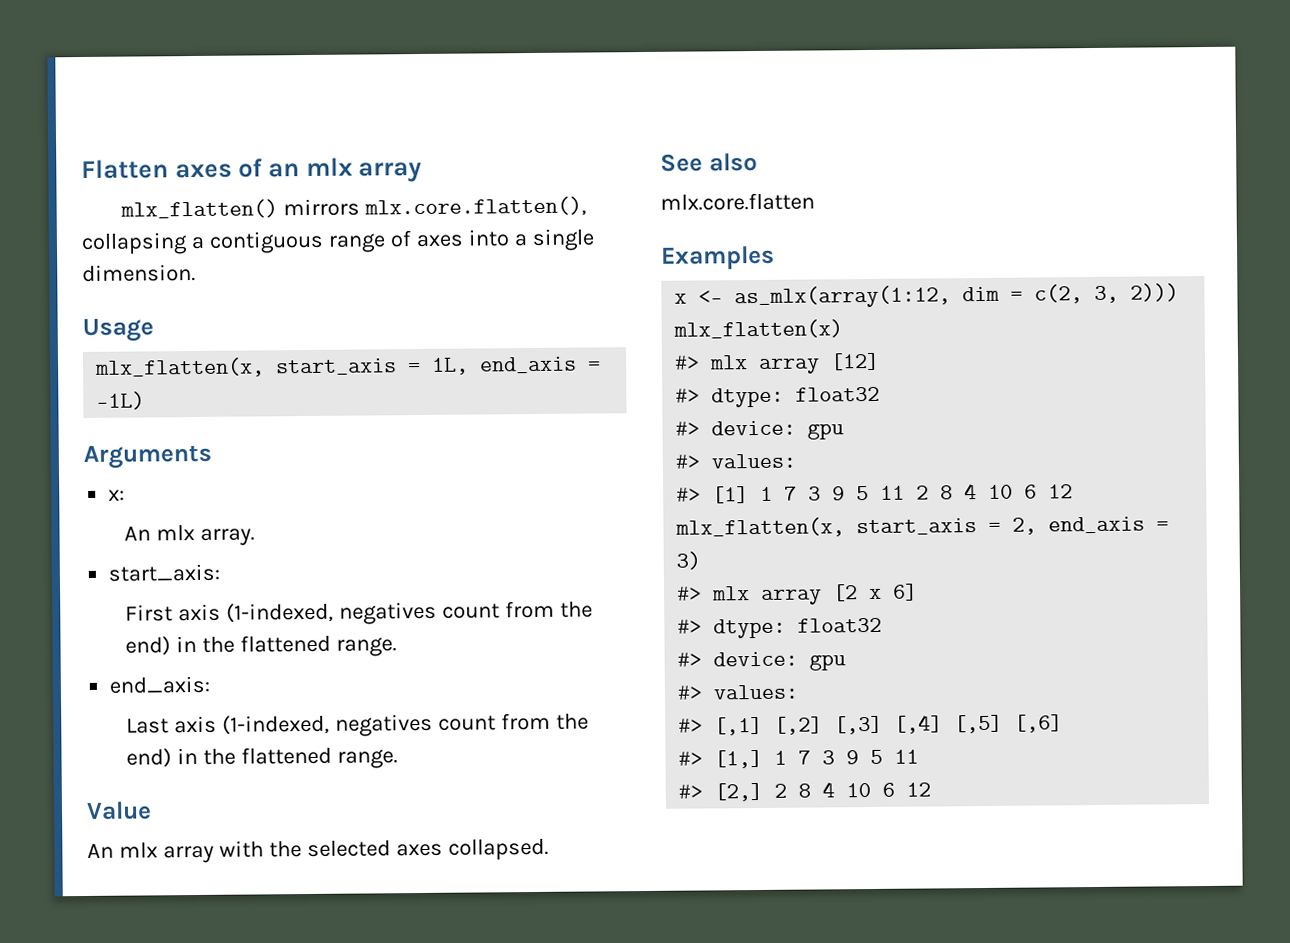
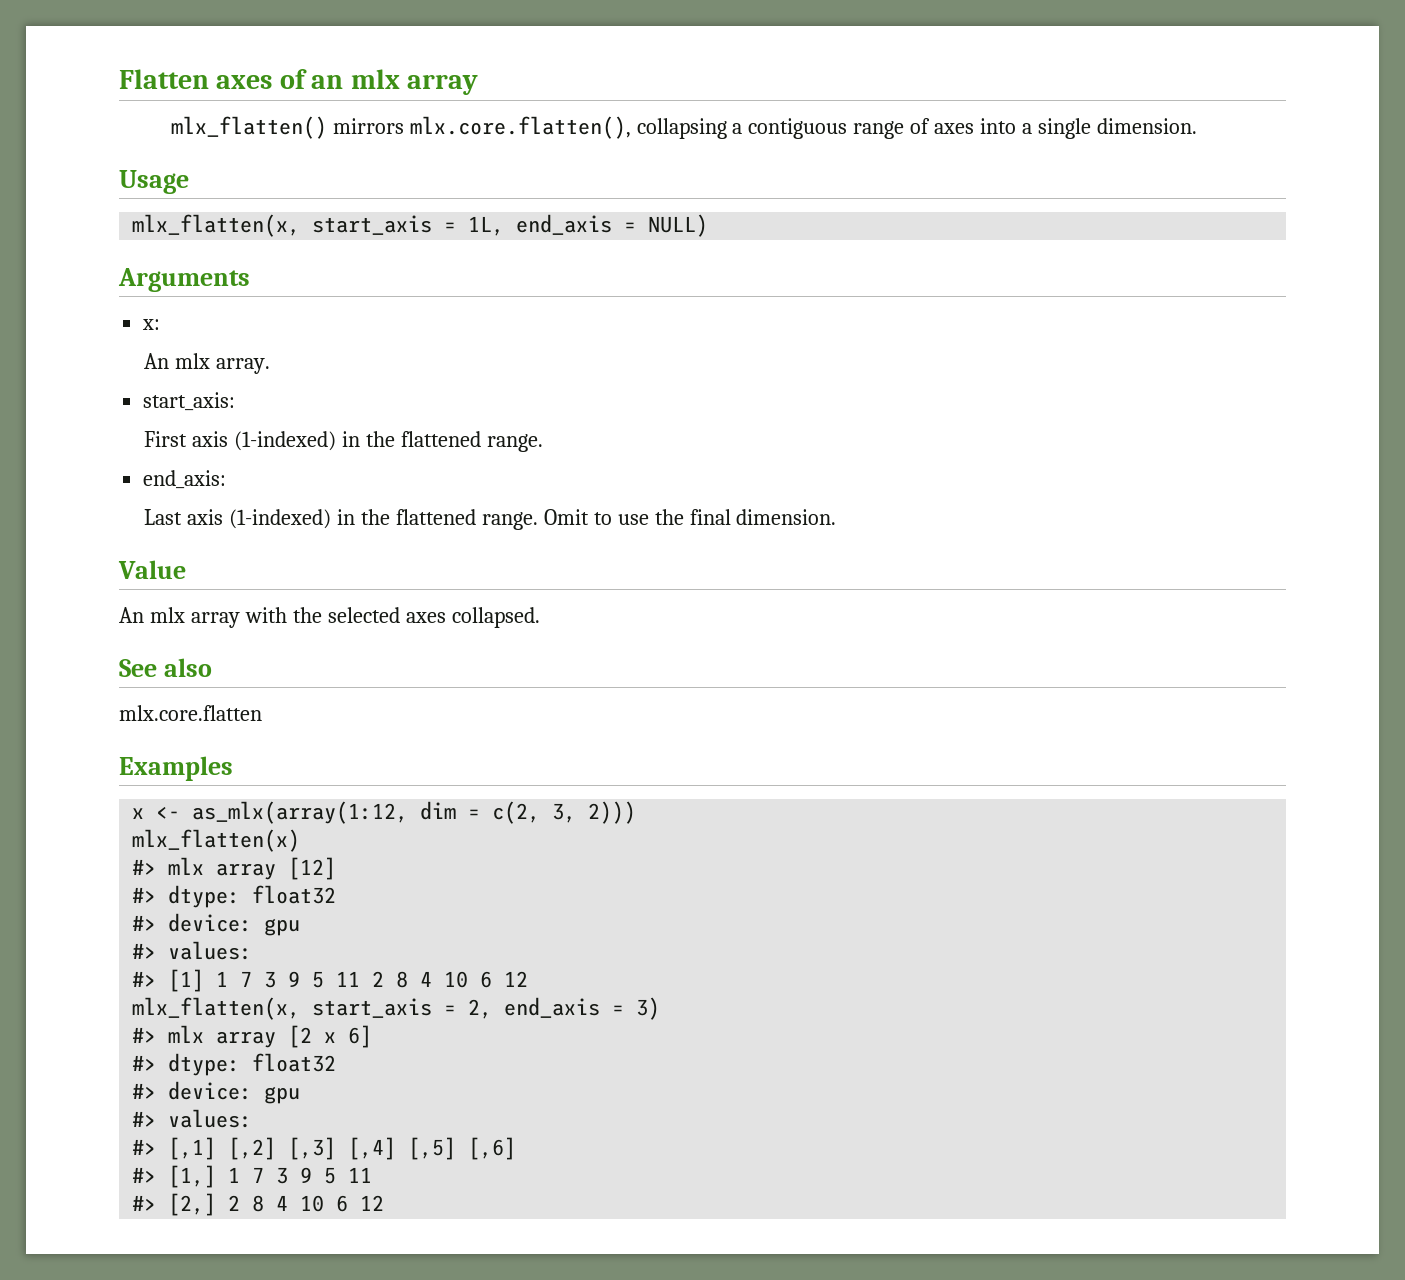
- mlx_flatten(x, start_axis = 1L, end_axis = -1L)
+ mlx_flatten(x, start_axis = 1L, end_axis = NULL)
- First axis (1-indexed, negatives count from the end) in the flattened range.
+ First axis (1-indexed) in the flattened range.
- Last axis (1-indexed, negatives count from the end) in the flattened range.
+ Last axis (1-indexed) in the flattened range. Omit to use the final dimension.

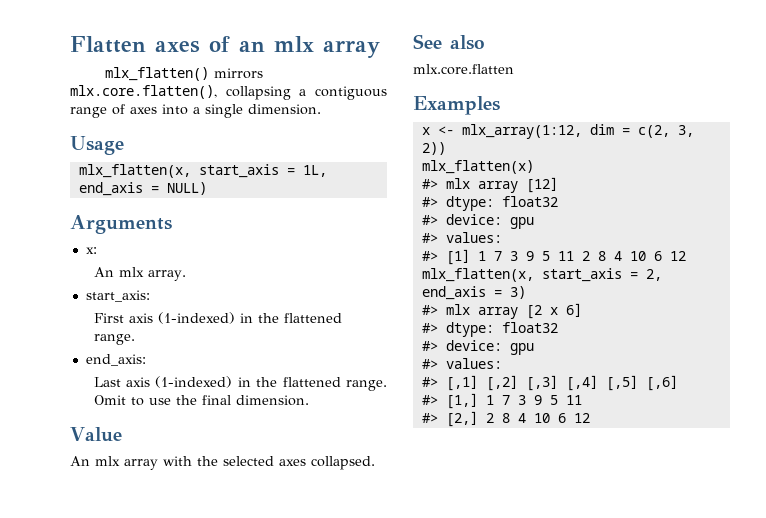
- x <- as_mlx(array(1:12, dim = c(2, 3, 2)))
+ x <- mlx_array(1:12, dim = c(2, 3, 2))

